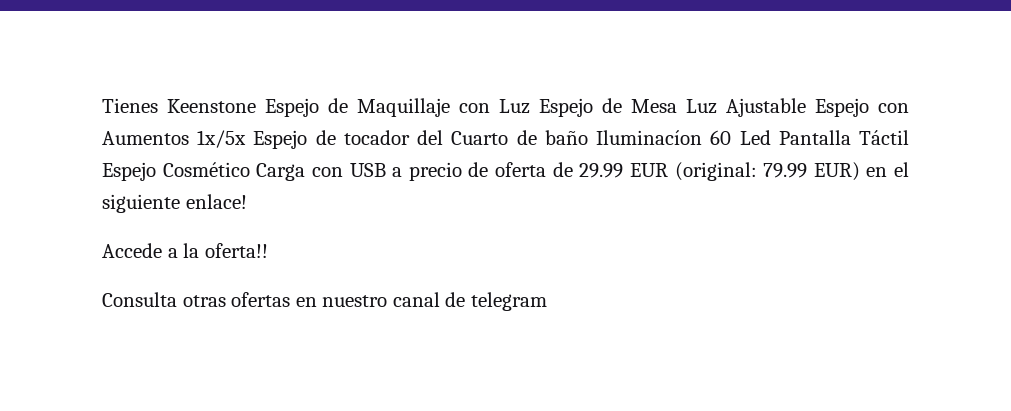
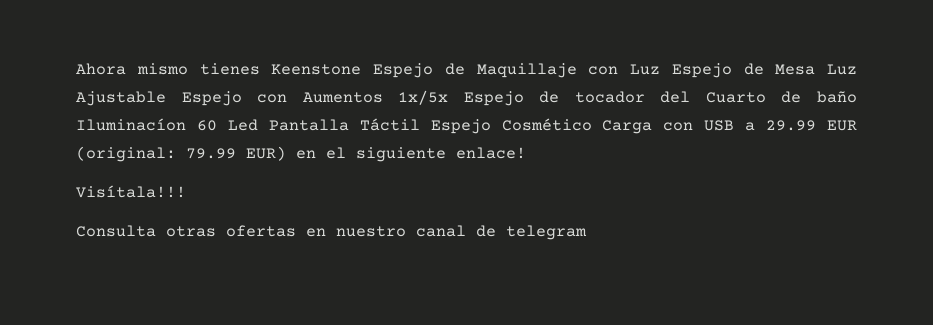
- Tienes Keenstone Espejo de Maquillaje con Luz Espejo de Mesa Luz Ajustable Espejo con Aumentos 1x/5x Espejo de tocador del Cuarto de baño Iluminacíon 60 Led Pantalla Táctil Espejo Cosmético Carga con USB a precio de oferta de 29.99 EUR (original: 79.99 EUR) en el siguiente enlace!
+ Ahora mismo tienes Keenstone Espejo de Maquillaje con Luz Espejo de Mesa Luz Ajustable Espejo con Aumentos 1x/5x Espejo de tocador del Cuarto de baño Iluminacíon 60 Led Pantalla Táctil Espejo Cosmético Carga con USB a 29.99 EUR (original: 79.99 EUR) en el siguiente enlace!
- Accede a la oferta!!
+ Visítala!!!

